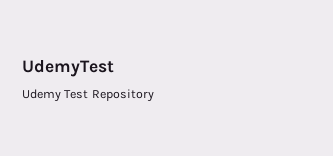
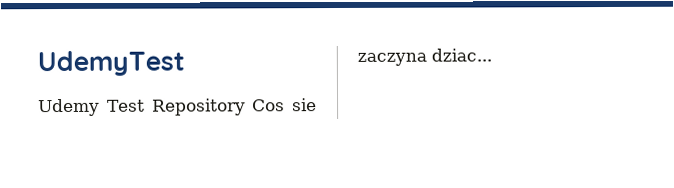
- Udemy Test Repository
+ Udemy Test Repository Cos sie zaczyna dziac...

